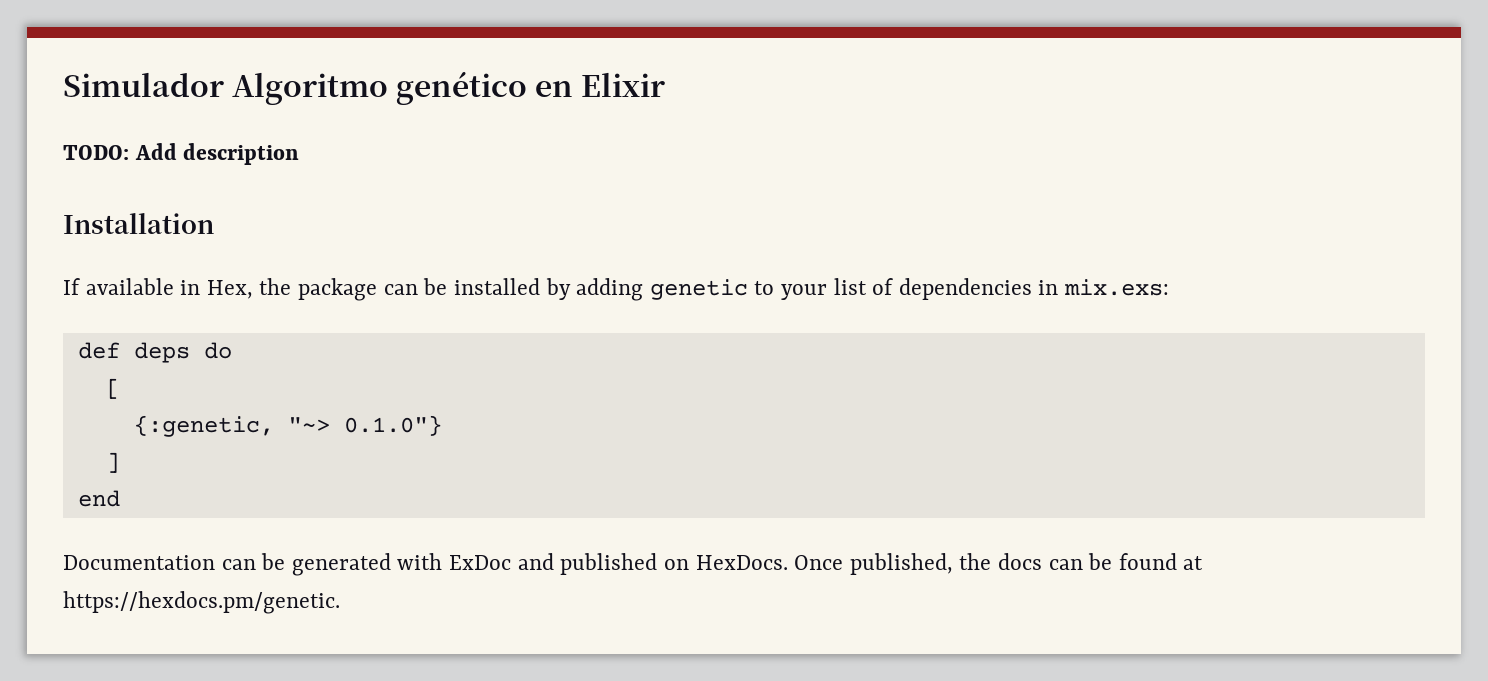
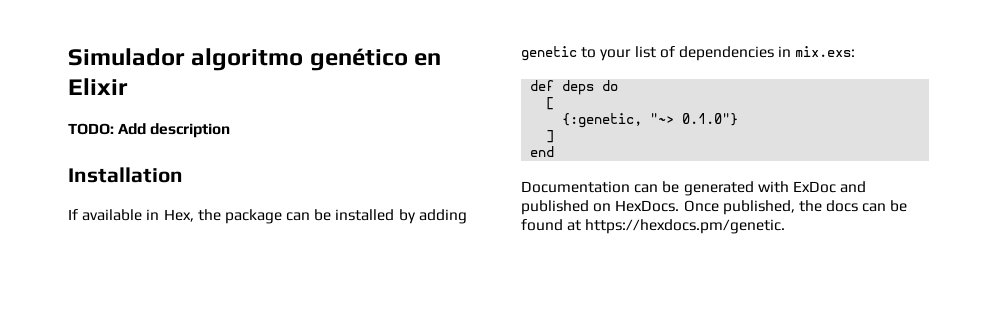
- Simulador Algoritmo genético en Elixir
+ Simulador algoritmo genético en Elixir

